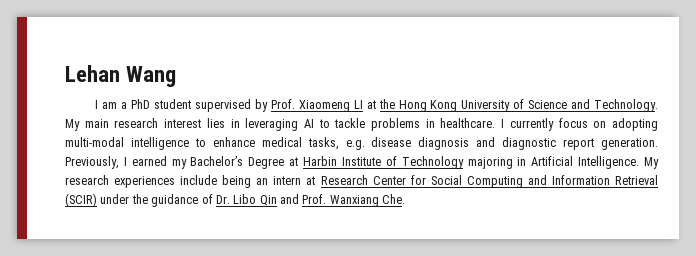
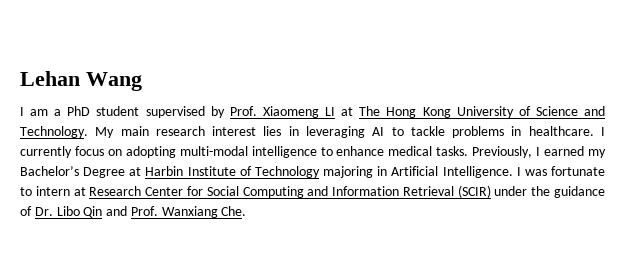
- I am a PhD student supervised by Prof. Xiaomeng LI at the Hong Kong University of Science and Technology.
+ I am a PhD student supervised by Prof. Xiaomeng LI at The Hong Kong University of Science and Technology.
- I currently focus on adopting multi-modal intelligence to enhance medical tasks, e.g. disease diagnosis and diagnostic report generation.
+ I currently focus on adopting multi-modal intelligence to enhance medical tasks.
- My research experiences include being an intern at Research Center for Social Computing and Information Retrieval (SCIR) under the guidance of Dr. Libo Qin and Prof. Wanxiang Che.
+ I was fortunate to intern at Research Center for Social Computing and Information Retrieval (SCIR) under the guidance of Dr. Libo Qin and Prof. Wanxiang Che.

